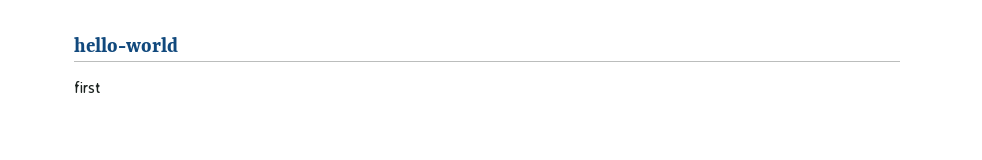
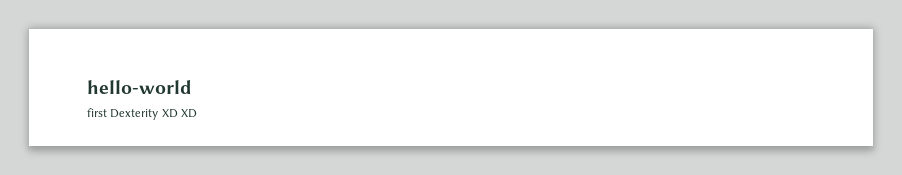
- first
+ first Dexterity XD XD

